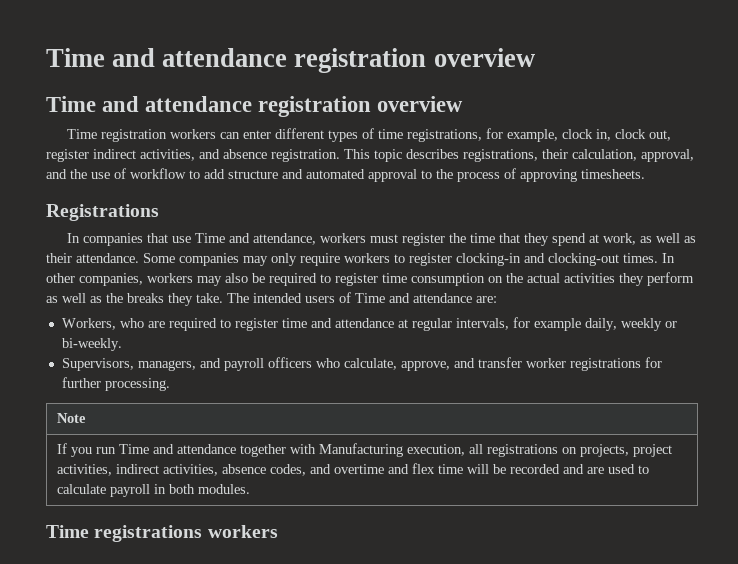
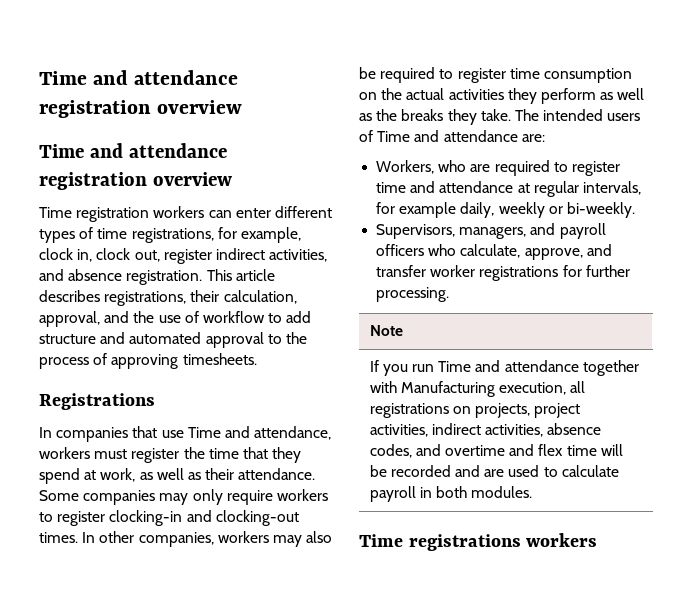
- This topic describes registrations, their calculation, approval, and the use of workflow to add structure and automated approval to the process of approving timesheets.
+ This article describes registrations, their calculation, approval, and the use of workflow to add structure and automated approval to the process of approving timesheets.

